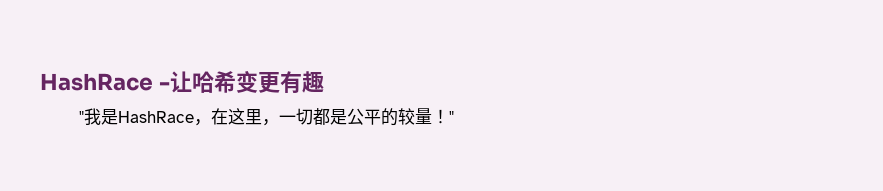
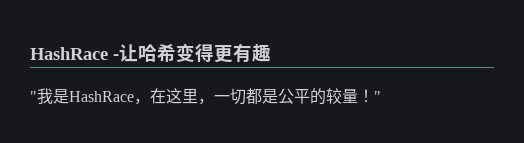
- HashRace -让哈希变更有趣
+ HashRace -让哈希变得更有趣

